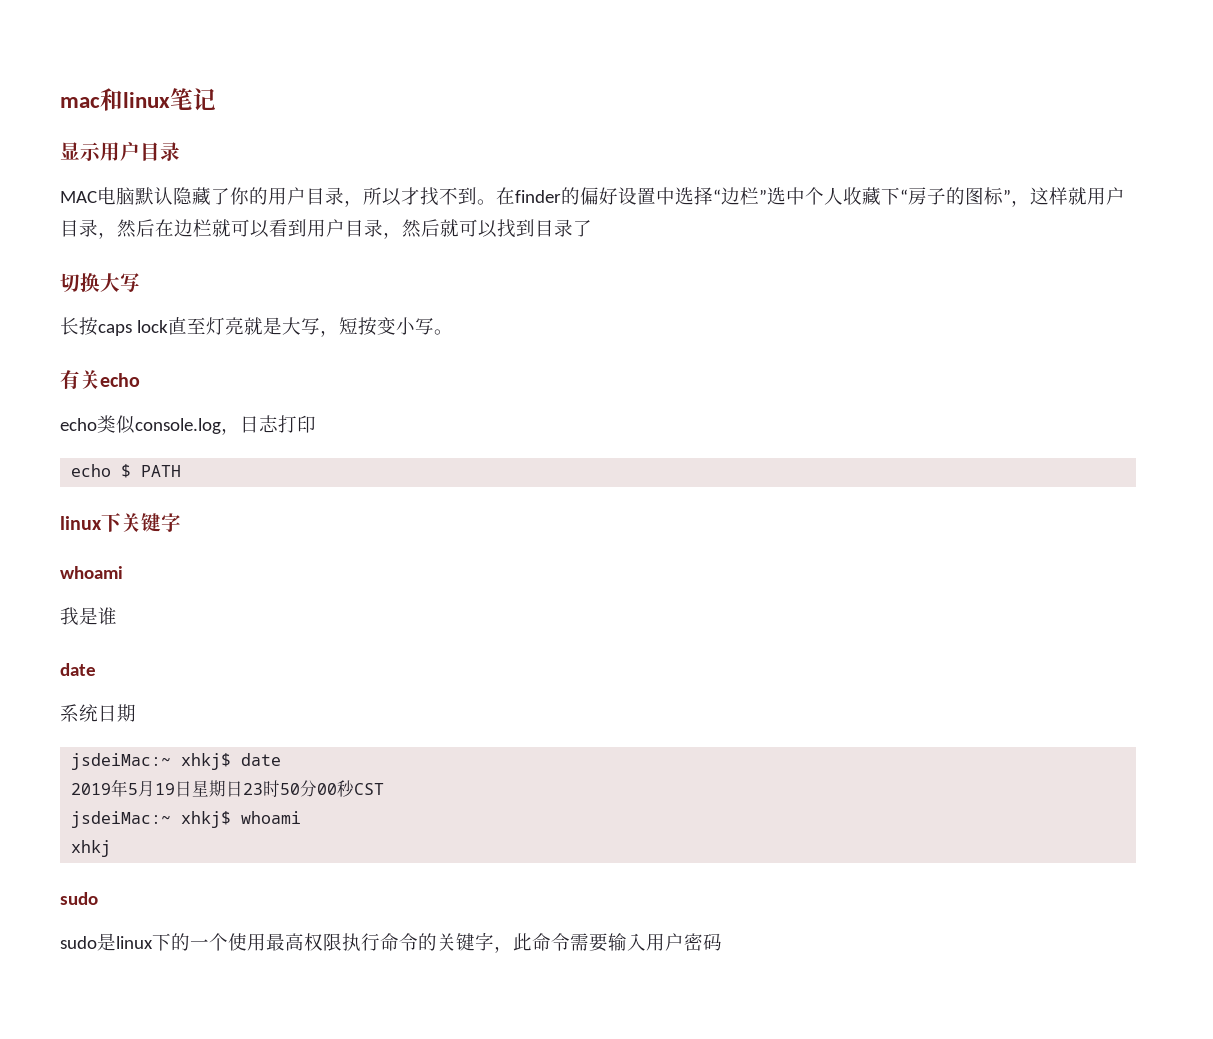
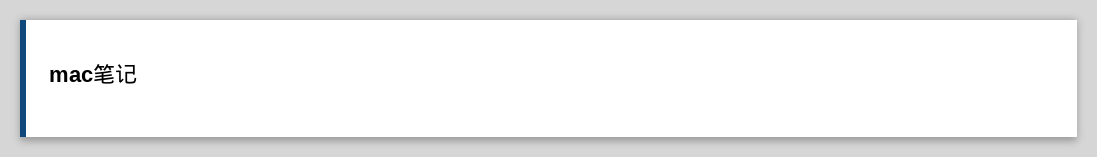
- mac和linux笔记
+ mac笔记
- 显示用户目录
- MAC电脑默认隐藏了你的用户目录，所以才找不到。在finder的偏好设置中选择“边栏”选中个人收藏下“房子的图标”，这样就用户目录，然后在边栏就可以看到用户目录，然后就可以找到目录了
- 切换大写
- 长按caps lock直至灯亮就是大写，短按变小写。
- 有关echo
- echo类似console.log，日志打印
- echo $ PATH
- linux下关键字
- whoami
- 我是谁
- date
- 系统日期
- jsdeiMac:~ xhkj$ date
- 2019年5月19日星期日23时50分00秒CST
- jsdeiMac:~ xhkj$ whoami
- xhkj
- sudo
- sudo是linux下的一个使用最高权限执行命令的关键字，此命令需要输入用户密码

